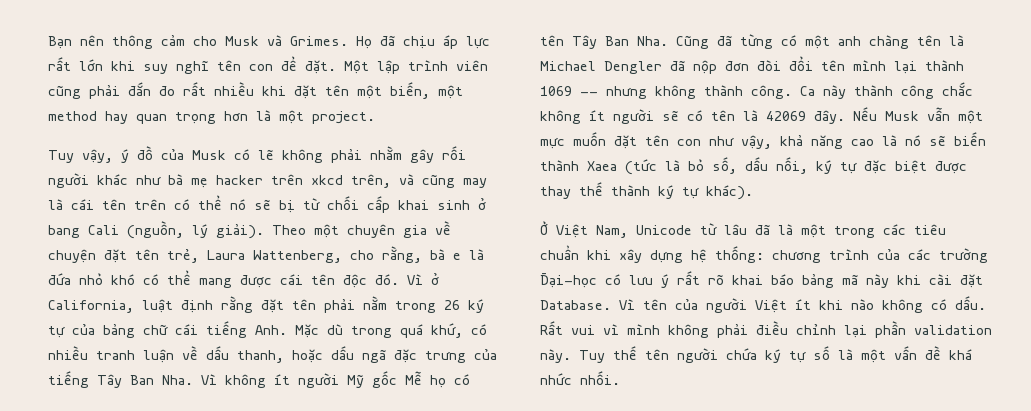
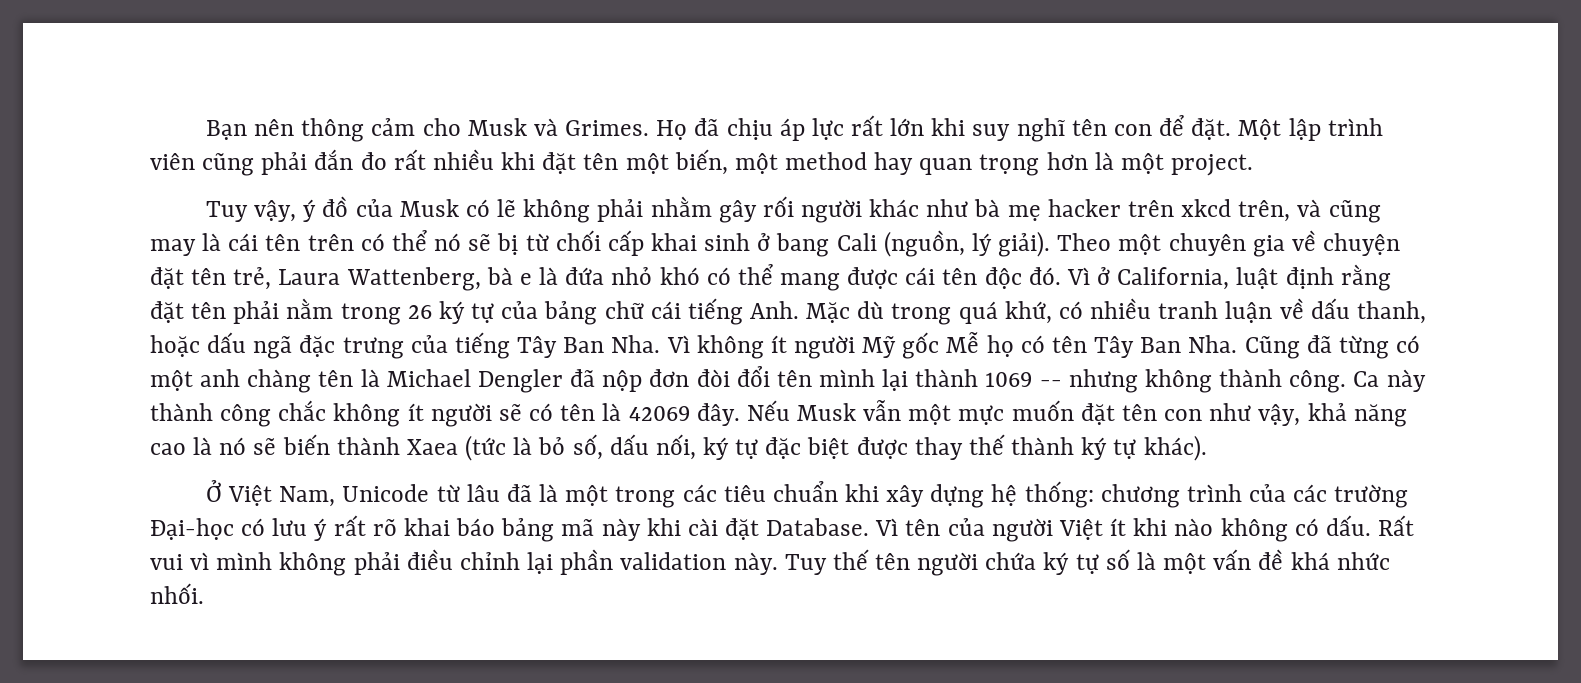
- Theo một chuyên gia về chuyện đặt tên trẻ, Laura Wattenberg, cho rằng, bà e là đứa nhỏ khó có thể mang được cái tên độc đó.
+ Theo một chuyên gia về chuyện đặt tên trẻ, Laura Wattenberg, bà e là đứa nhỏ khó có thể mang được cái tên độc đó.

